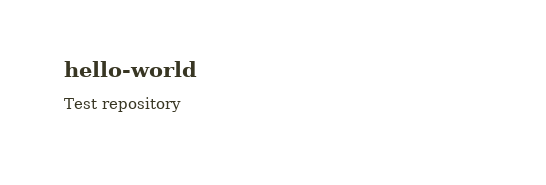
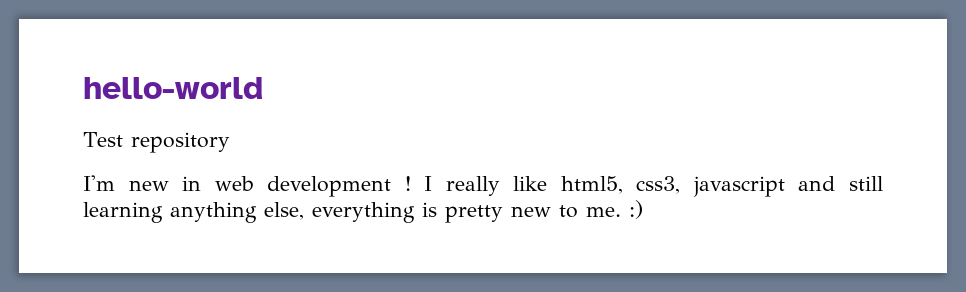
+ I'm new in web development ! I really like html5, css3, javascript and still learning anything else, everything is pretty new to me. :)

